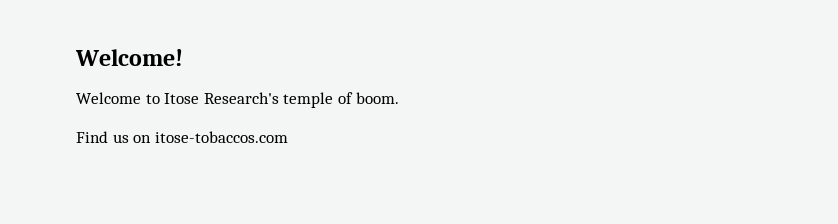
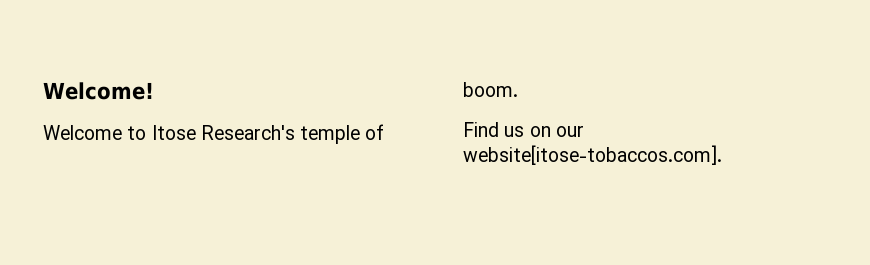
- Find us on itose-tobaccos.com
+ Find us on our website[itose-tobaccos.com].

